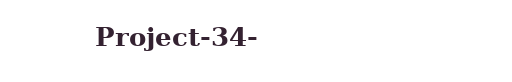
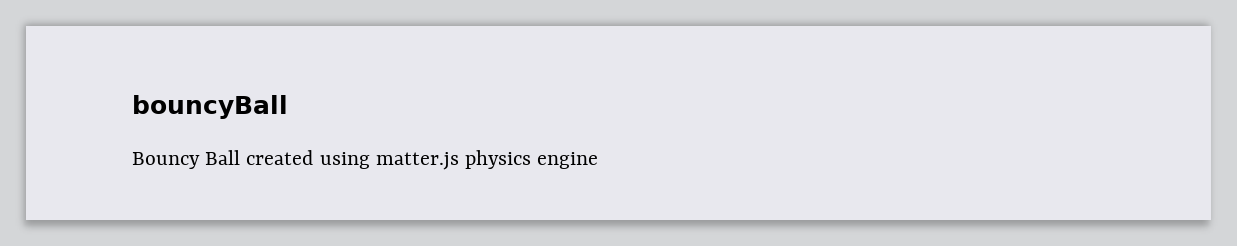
- Project-34-
+ bouncyBall
+ Bouncy Ball created using matter.js physics engine

